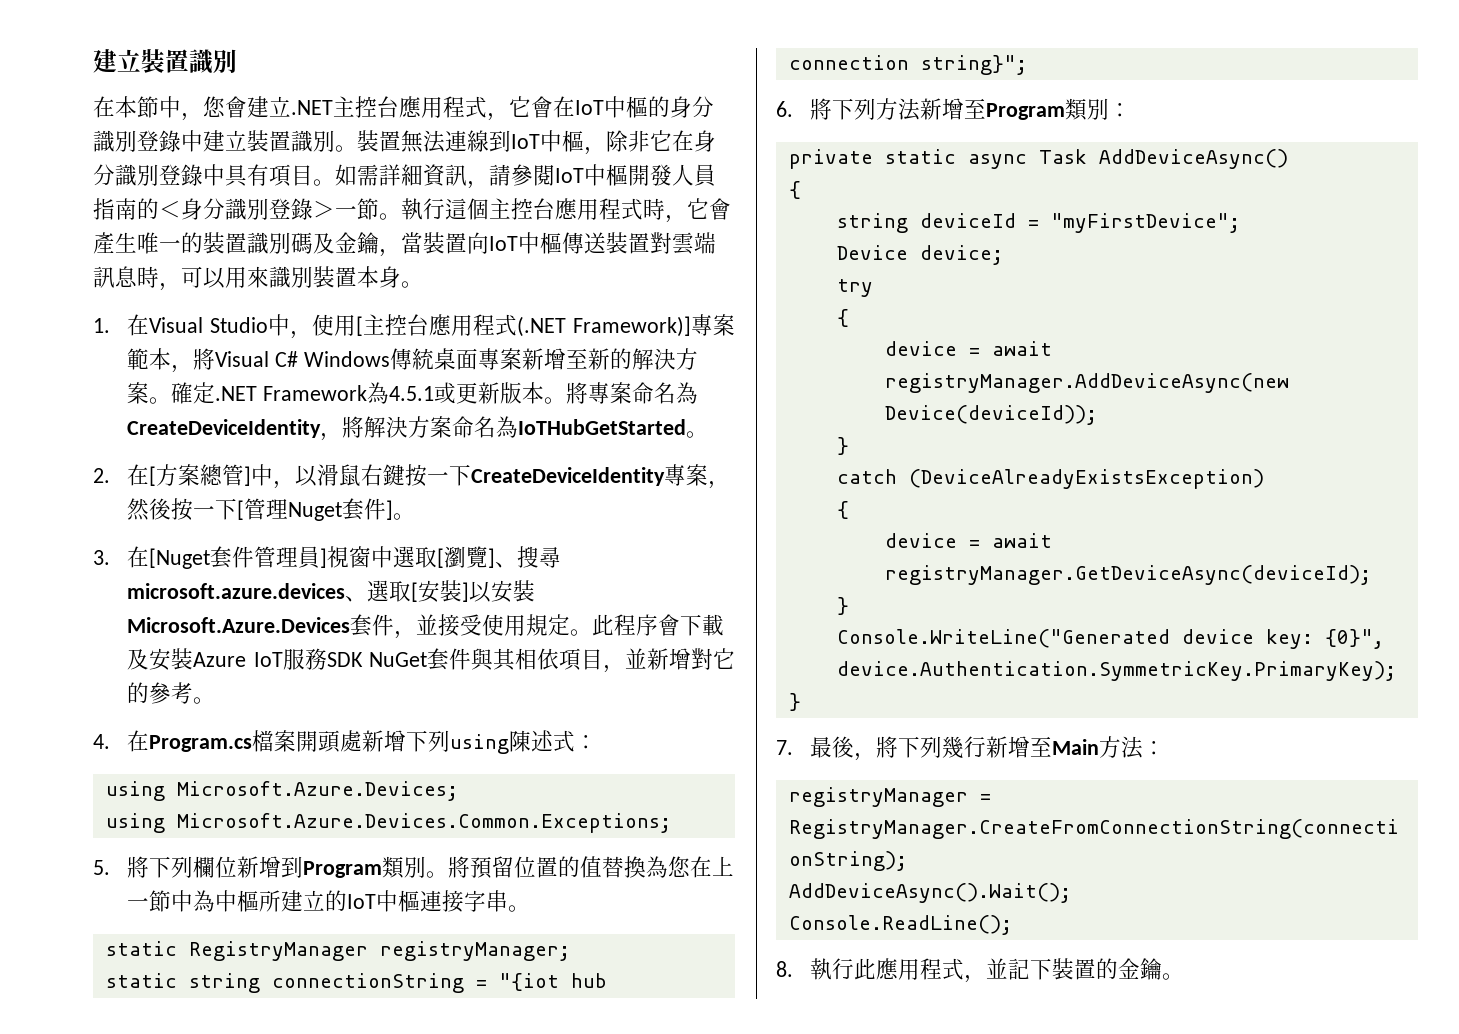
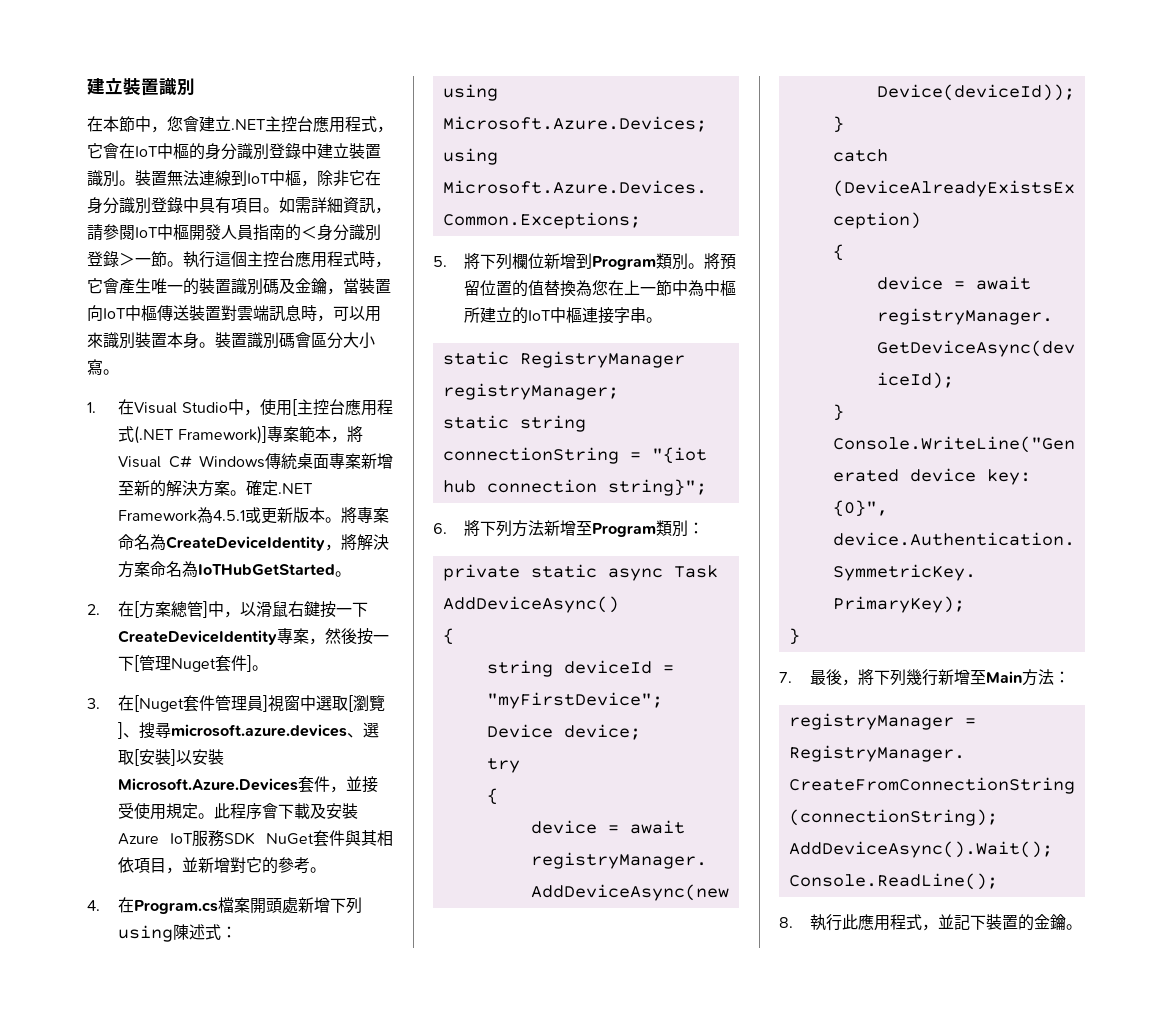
+ 裝置識別碼會區分大小寫。

